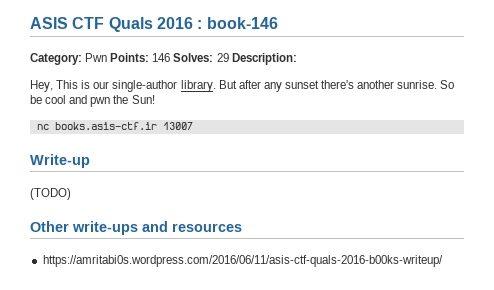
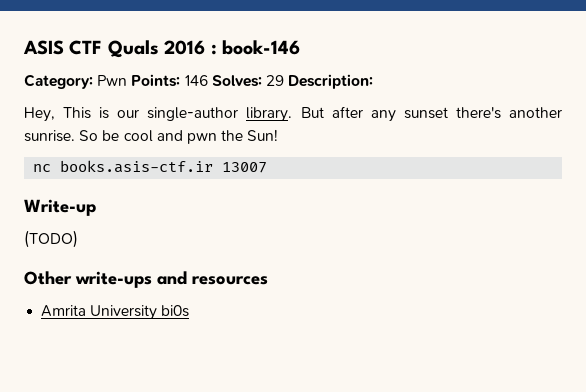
- https://amritabi0s.wordpress.com/2016/06/11/asis-ctf-quals-2016-b00ks-writeup/
+ Amrita University bi0s

